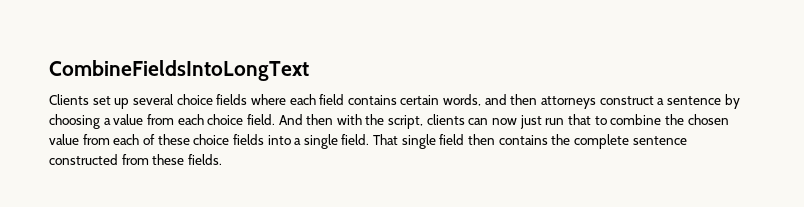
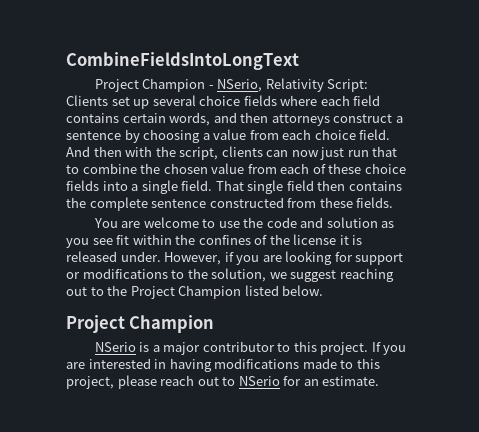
- Clients set up several choice fields where each field contains certain words, and then attorneys construct a sentence by choosing a value from each choice field.
+ Project Champion - NSerio, Relativity Script: Clients set up several choice fields where each field contains certain words, and then attorneys construct a sentence by choosing a value from each choice field.
+ You are welcome to use the code and solution as you see fit within the confines of the license it is released under. However, if you are looking for support or modifications to the solution, we suggest reaching out to the Project Champion listed below.
+ Project Champion
+ NSerio is a major contributor to this project. If you are interested in having modifications made to this project, please reach out to NSerio for an estimate.

